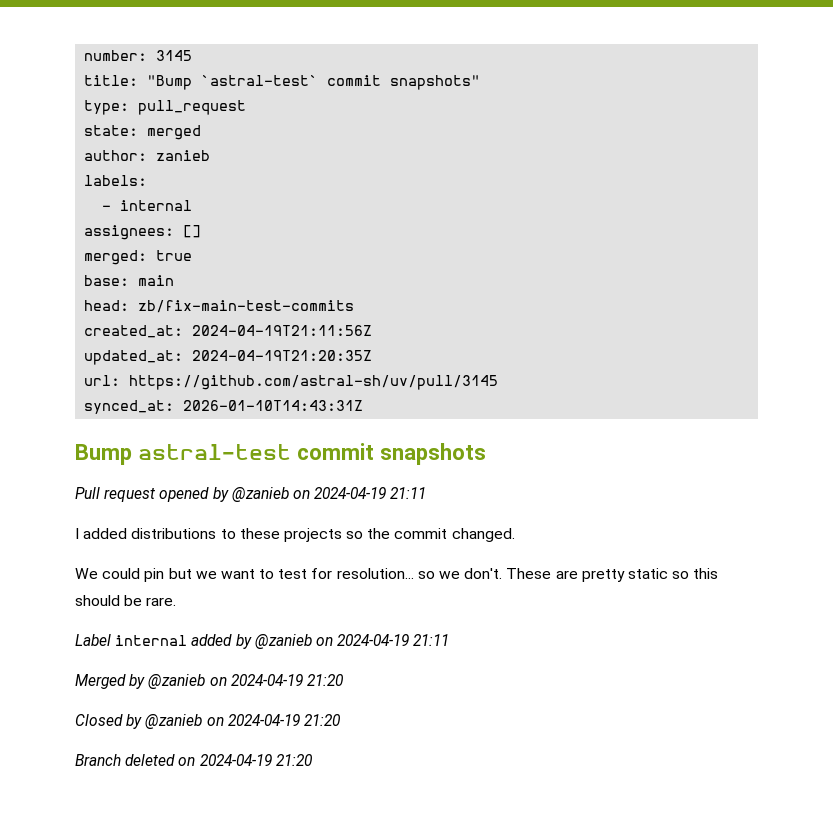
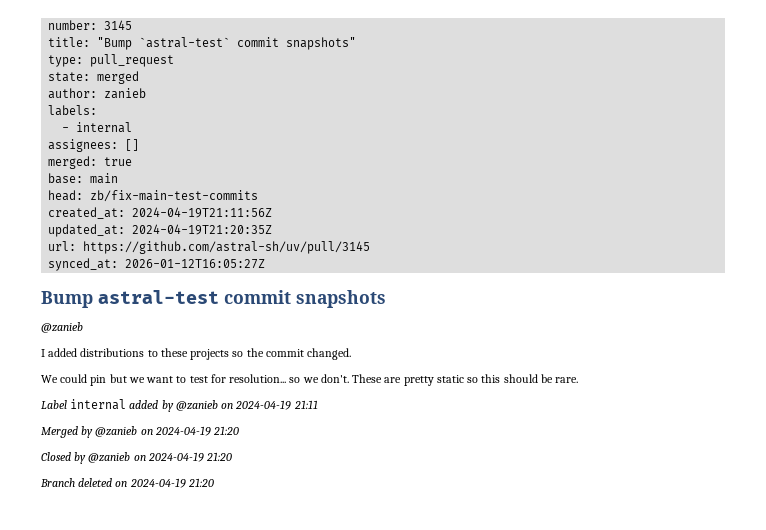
- synced_at: 2026-01-10T14:43:31Z
+ synced_at: 2026-01-12T16:05:27Z
  Bump astral-test commit snapshots
- Pull request opened by @zanieb on 2024-04-19 21:11
+ @zanieb

